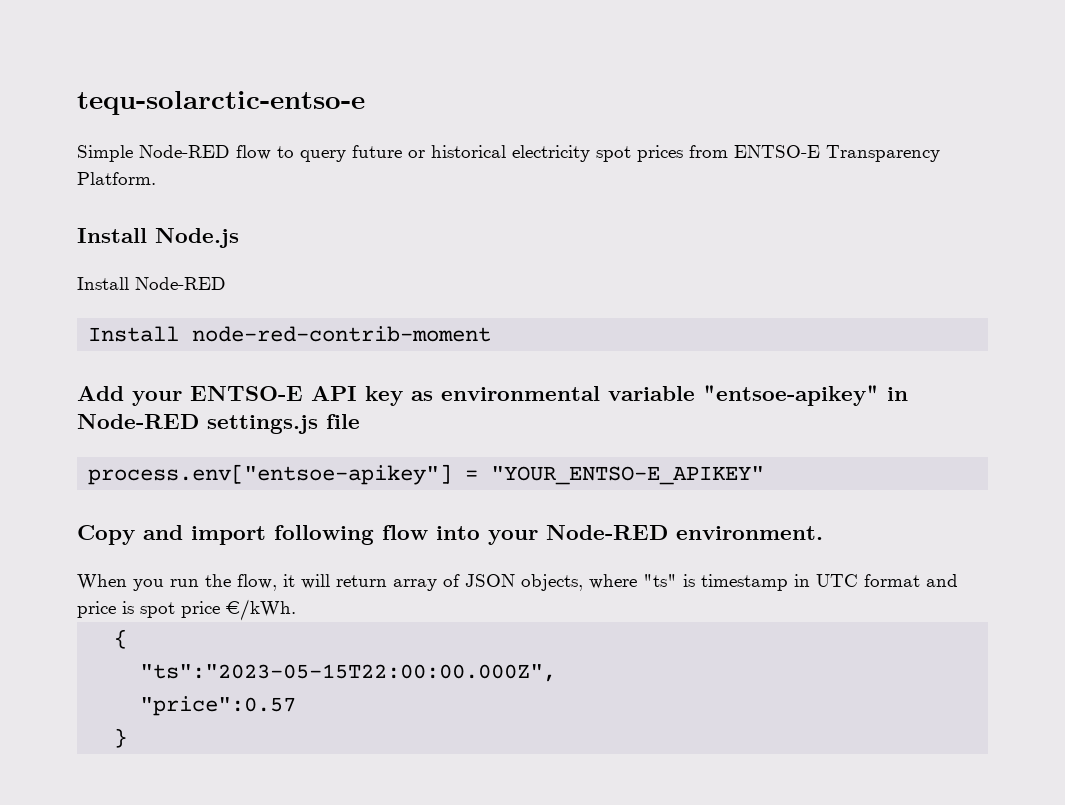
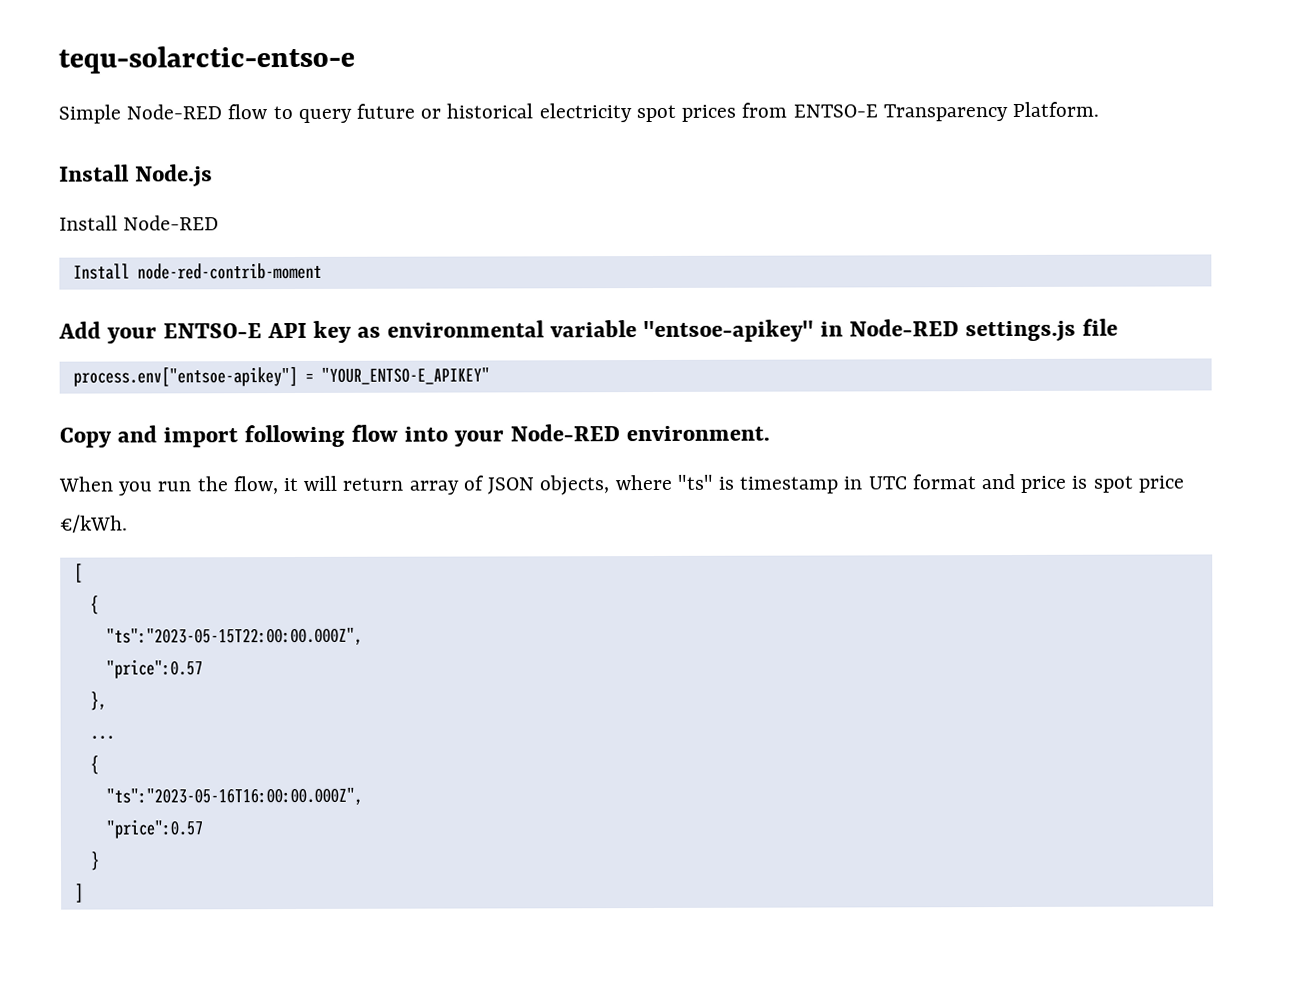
+ [
+ },
+ ...
+ {
+ "ts":"2023-05-16T16:00:00.000Z",
+ "price":0.57
+ ]

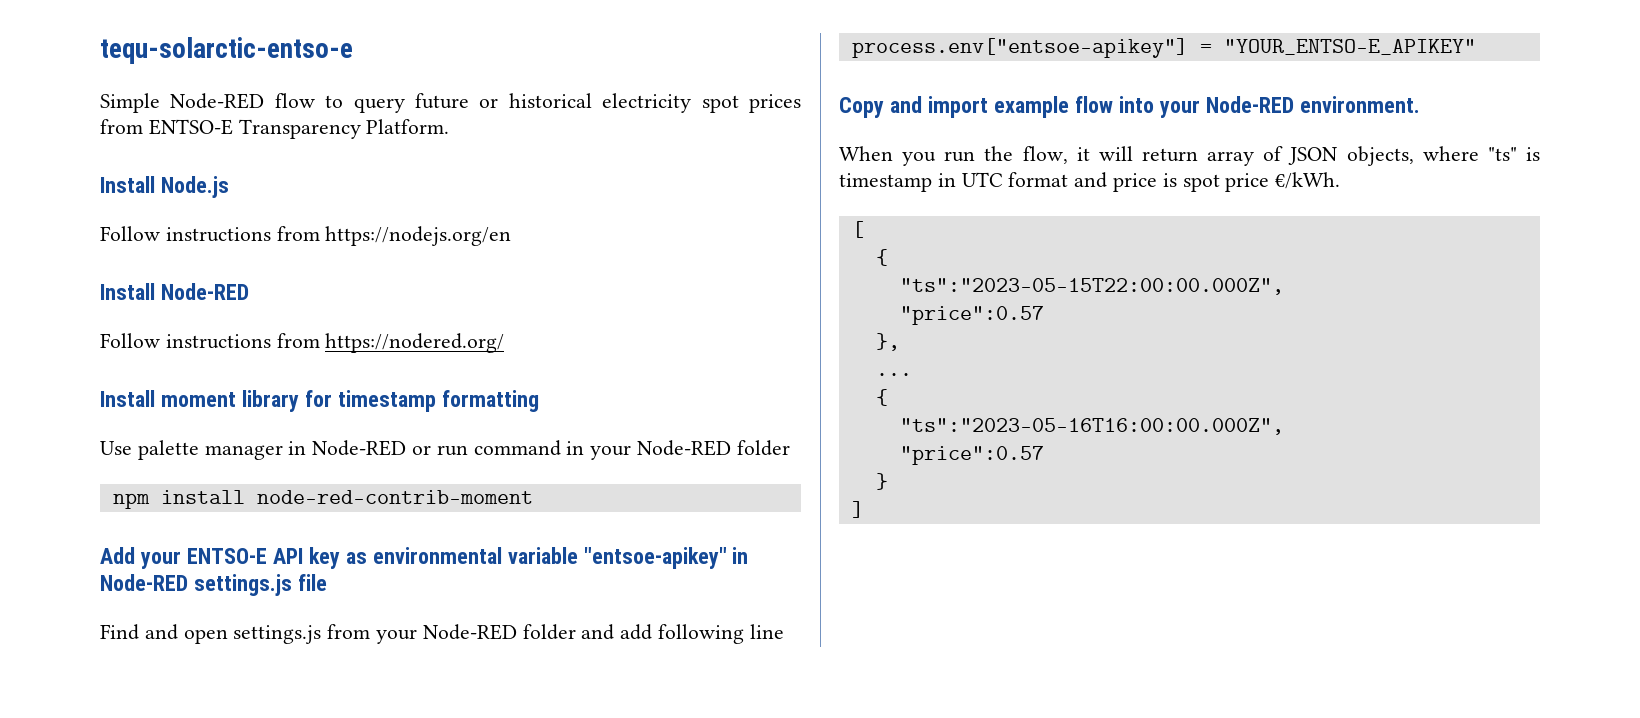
+ Follow instructions from https://nodejs.org/en
  Install Node-RED
- Install node-red-contrib-moment
+ Follow instructions from https://nodered.org/
+ Install moment library for timestamp formatting
+ Use palette manager in Node-RED or run command in your Node-RED folder
+ npm install node-red-contrib-moment
+ Find and open settings.js from your Node-RED folder and add following line
- Copy and import following flow into your Node-RED environment.
+ Copy and import example flow into your Node-RED environment.

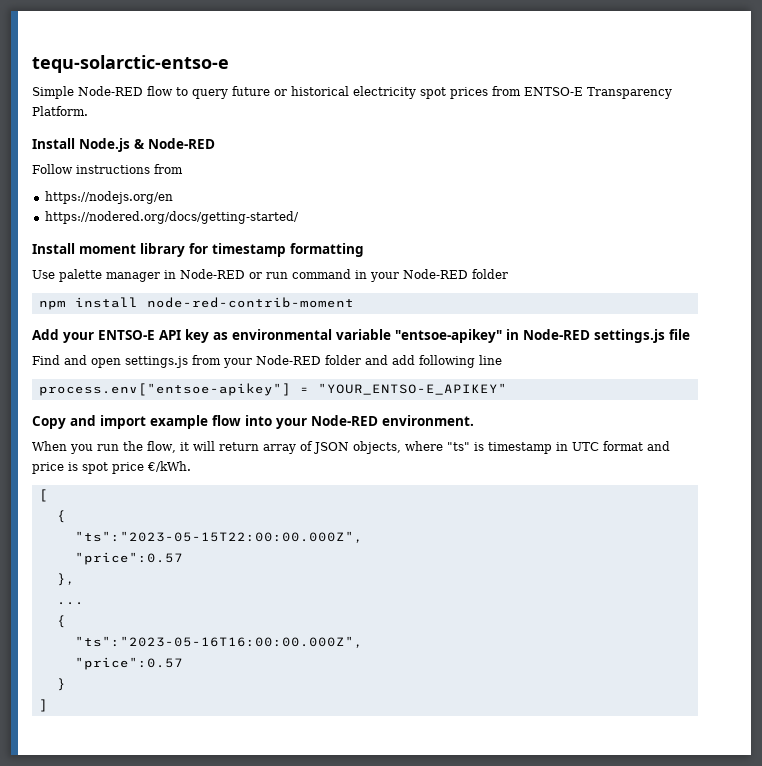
- Install Node.js
- Follow instructions from https://nodejs.org/en
- Install Node-RED
+ Install Node.js & Node-RED
- Follow instructions from https://nodered.org/
+ Follow instructions from
+ https://nodejs.org/en
+ https://nodered.org/docs/getting-started/

